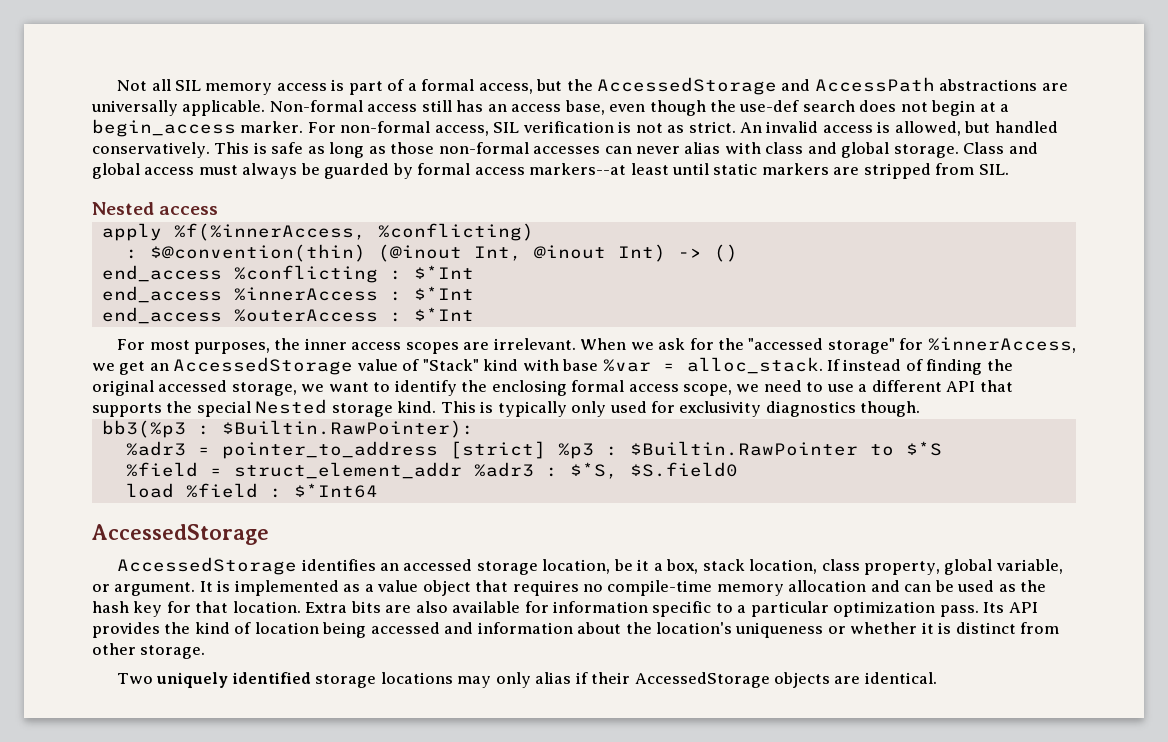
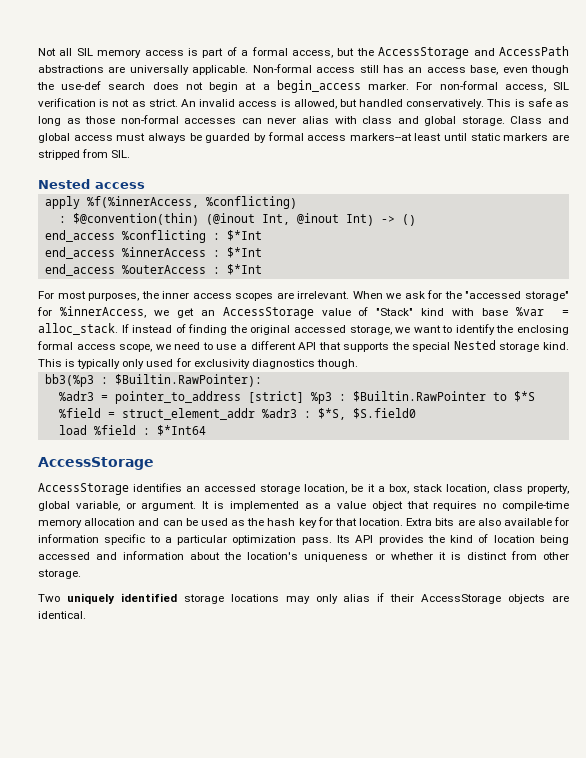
- Not all SIL memory access is part of a formal access, but the AccessedStorage and AccessPath abstractions are universally applicable.
+ Not all SIL memory access is part of a formal access, but the AccessStorage and AccessPath abstractions are universally applicable.
- When we ask for the "accessed storage" for %innerAccess, we get an AccessedStorage value of "Stack" kind with base %var = alloc_stack.
+ When we ask for the "accessed storage" for %innerAccess, we get an AccessStorage value of "Stack" kind with base %var = alloc_stack.
  load %field : $*Int64
- AccessedStorage
- AccessedStorage identifies an accessed storage location, be it a box, stack location, class property, global variable, or argument.
+ AccessStorage
+ AccessStorage identifies an accessed storage location, be it a box, stack location, class property, global variable, or argument.
- Two uniquely identified storage locations may only alias if their AccessedStorage objects are identical.
+ Two uniquely identified storage locations may only alias if their AccessStorage objects are identical.

